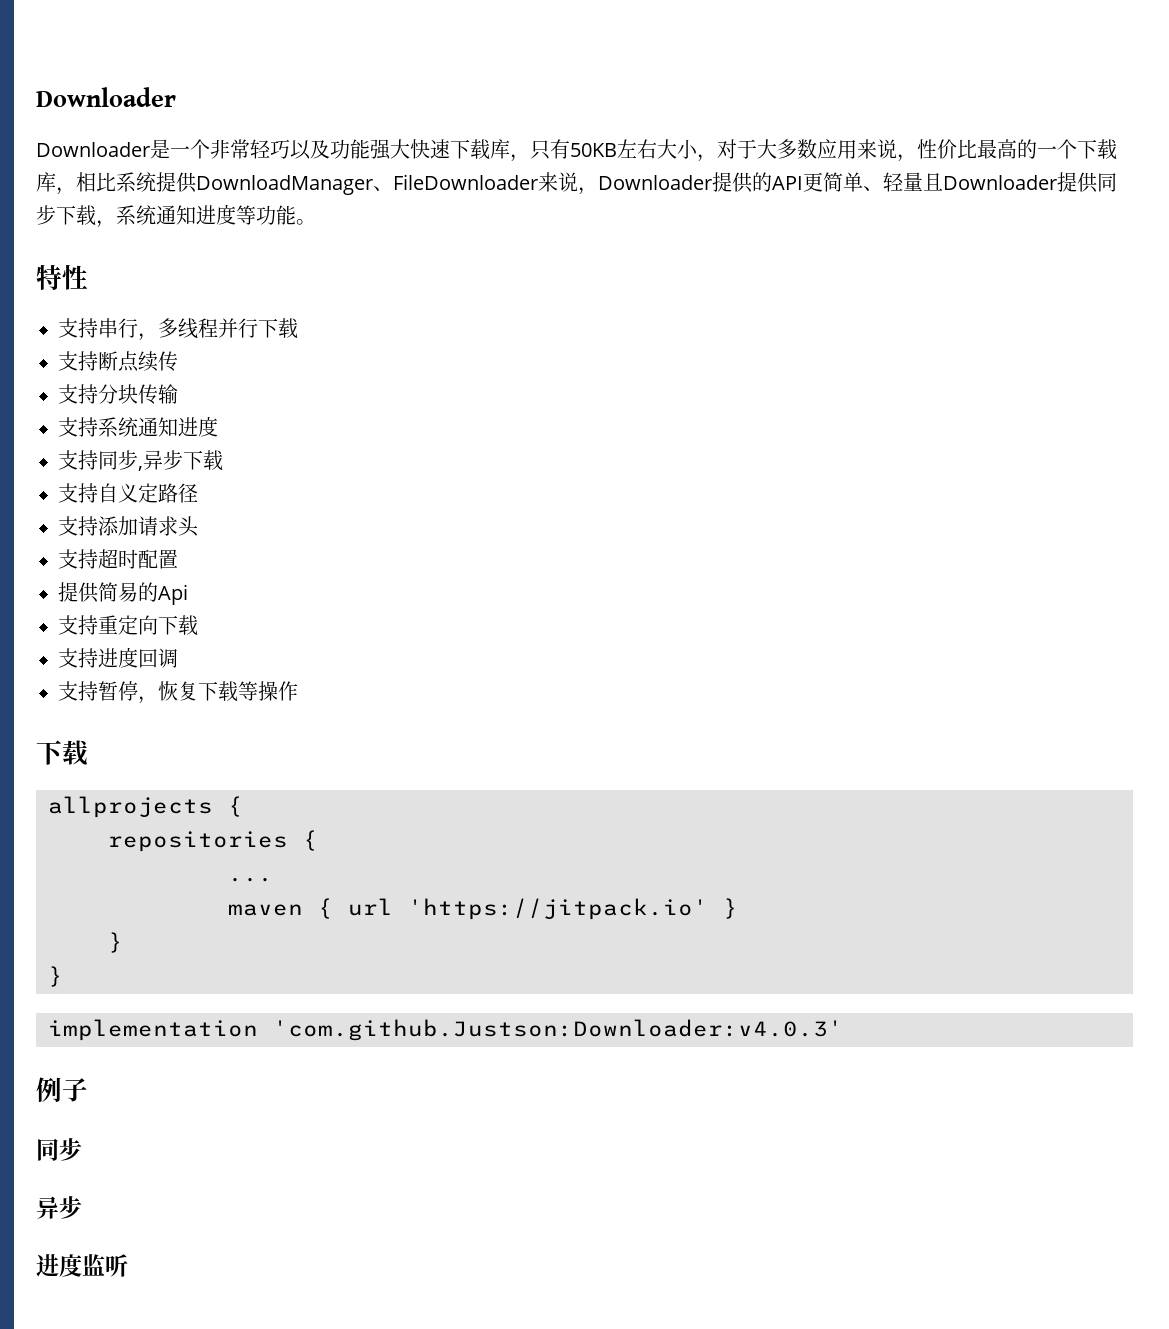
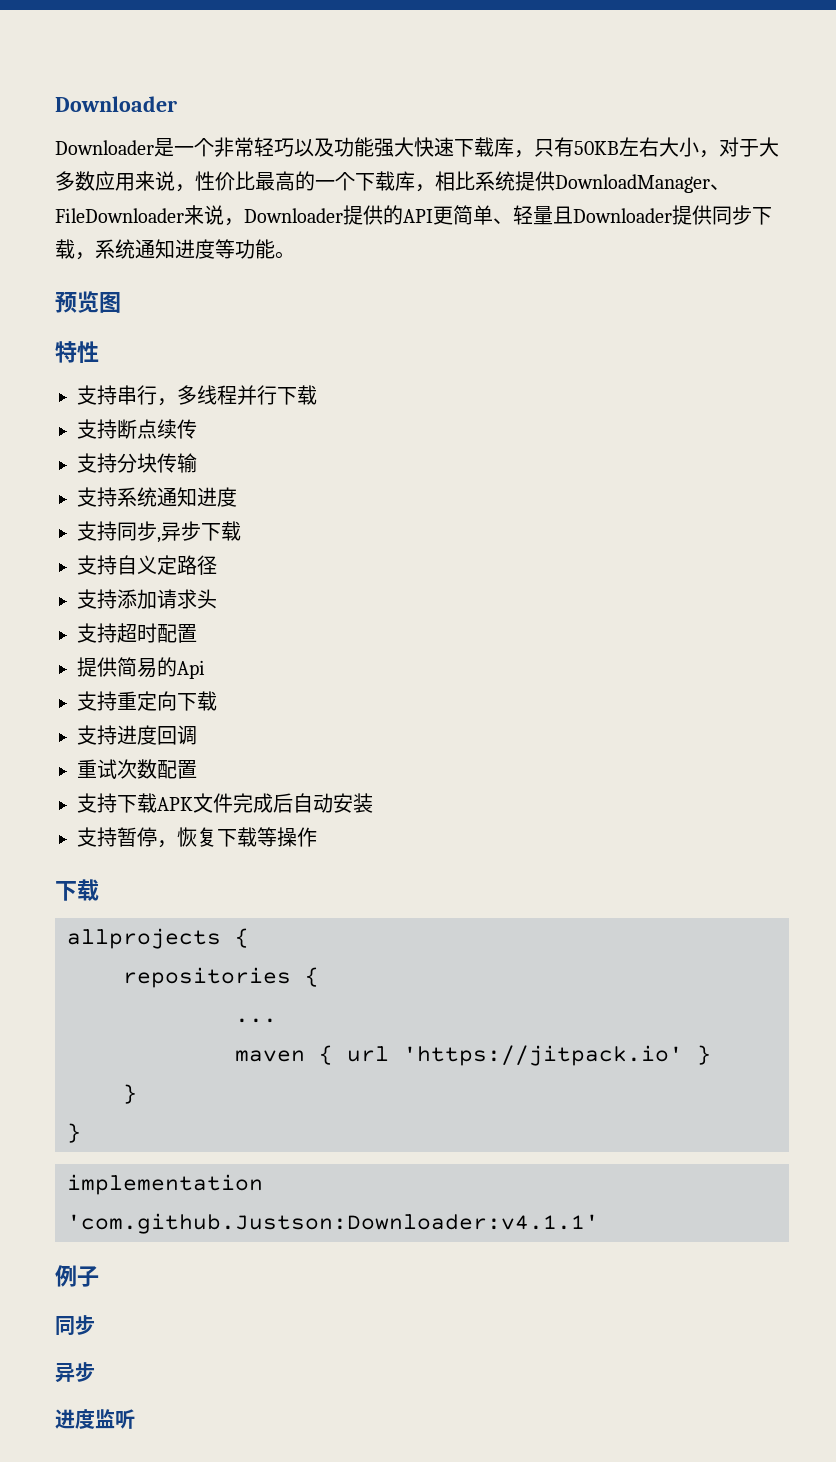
+ 预览图
+ 重试次数配置
+ 支持下载APK文件完成后自动安装
- implementation 'com.github.Justson:Downloader:v4.0.3'
+ implementation 'com.github.Justson:Downloader:v4.1.1'

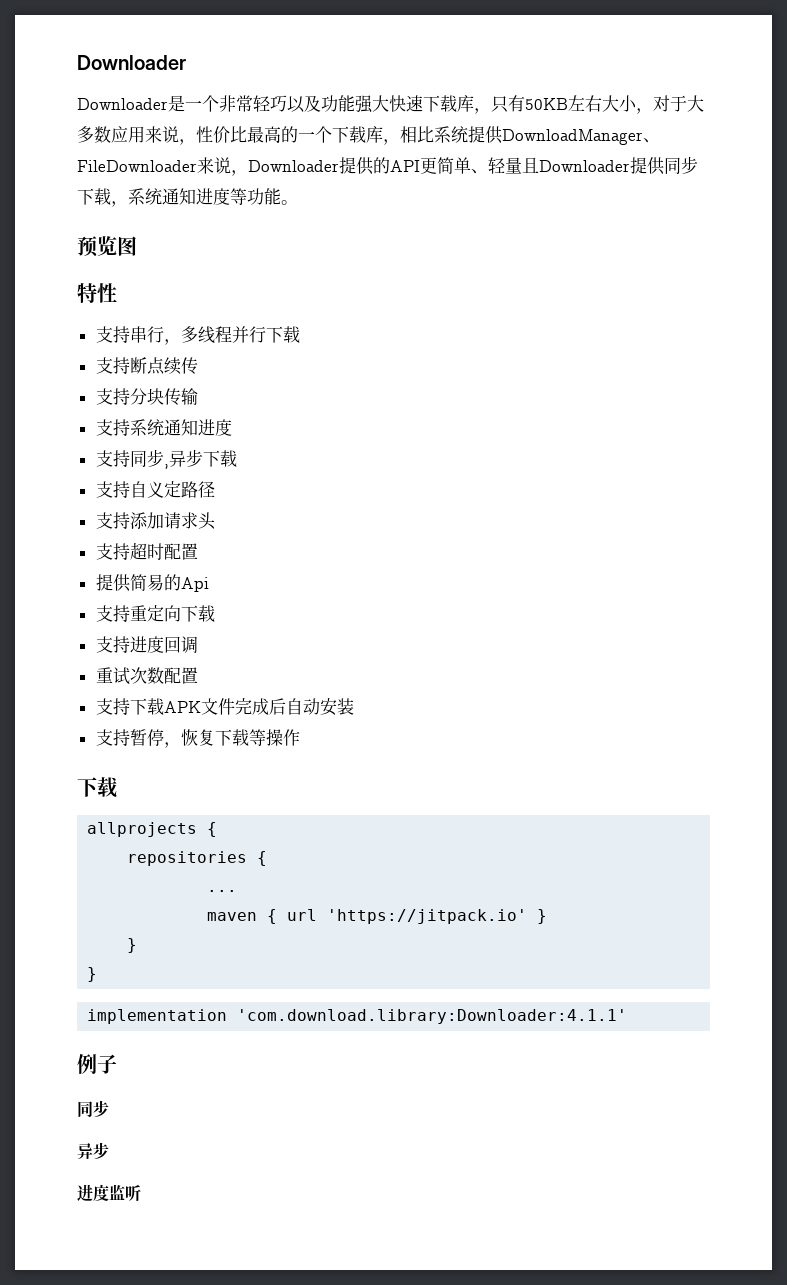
- implementation 'com.github.Justson:Downloader:v4.1.1'
+ implementation 'com.download.library:Downloader:4.1.1'

